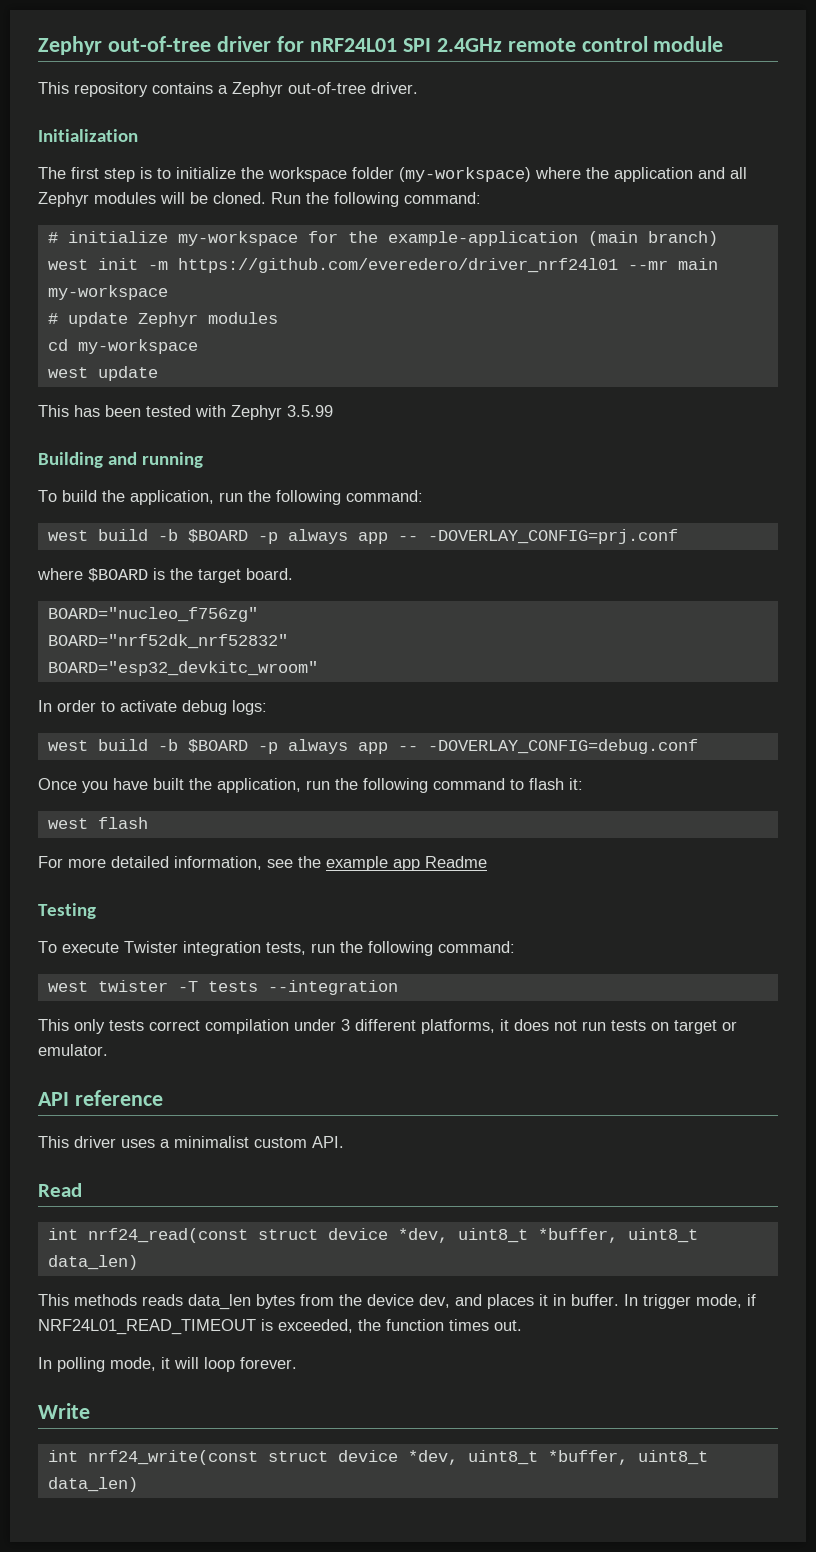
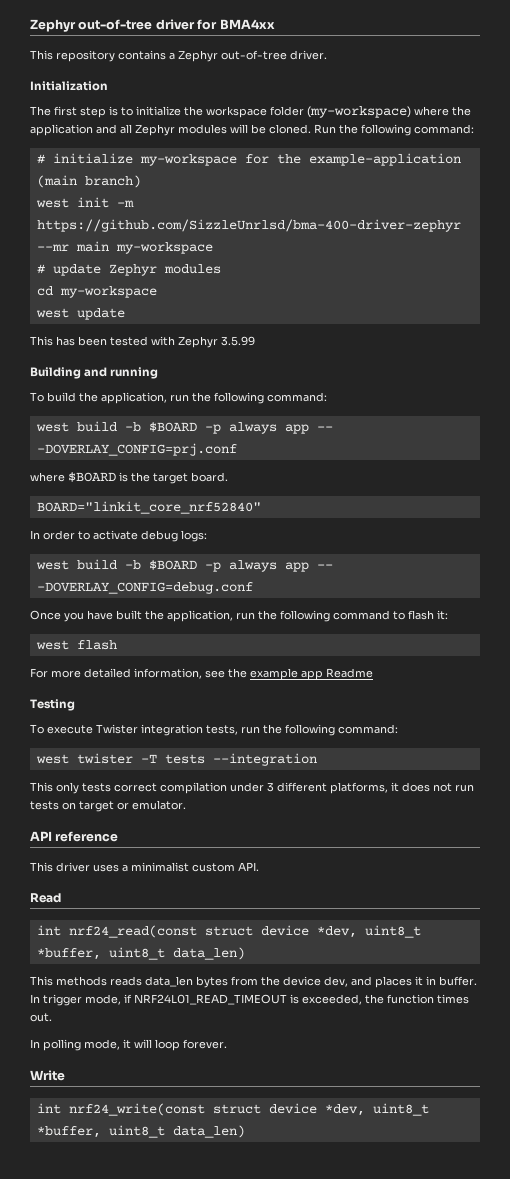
- Zephyr out-of-tree driver for nRF24L01 SPI 2.4GHz remote control module
+ Zephyr out-of-tree driver for BMA4xx
- west init -m https://github.com/everedero/driver_nrf24l01 --mr main my-workspace
+ west init -m https://github.com/SizzleUnrlsd/bma-400-driver-zephyr --mr main my-workspace
- BOARD="nucleo_f756zg"
- BOARD="nrf52dk_nrf52832"
- BOARD="esp32_devkitc_wroom"
+ BOARD="linkit_core_nrf52840"

